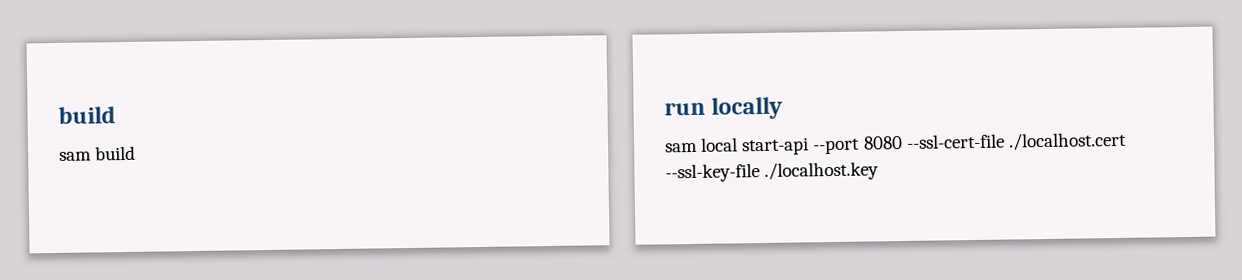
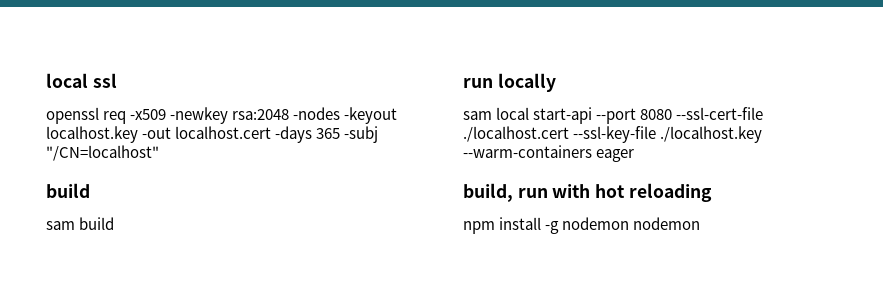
+ local ssl
+ openssl req -x509 -newkey rsa:2048 -nodes -keyout localhost.key -out localhost.cert -days 365 -subj "/CN=localhost"
- sam local start-api --port 8080 --ssl-cert-file ./localhost.cert --ssl-key-file ./localhost.key
+ sam local start-api --port 8080 --ssl-cert-file ./localhost.cert --ssl-key-file ./localhost.key --warm-containers eager
+ build, run with hot reloading
+ npm install -g nodemon nodemon

